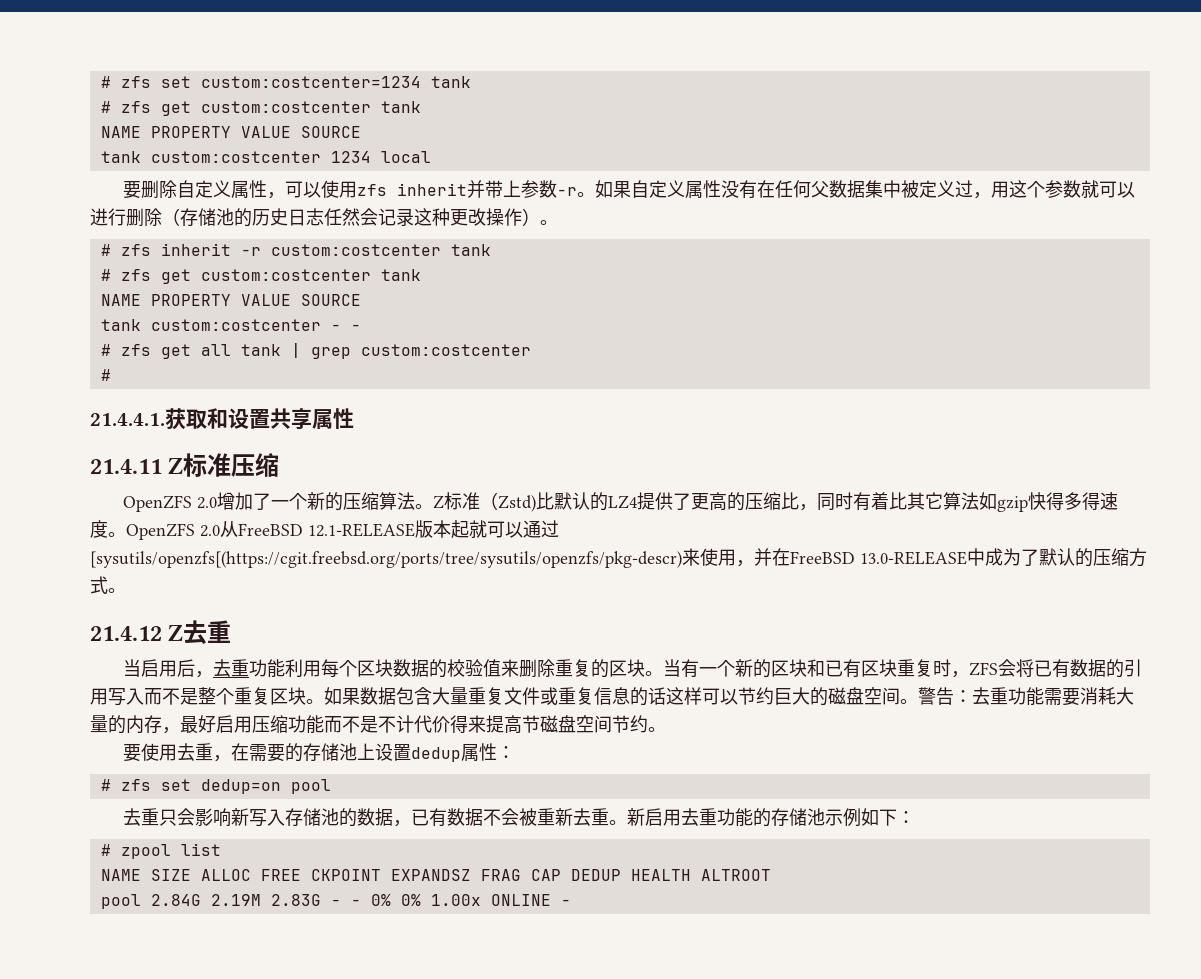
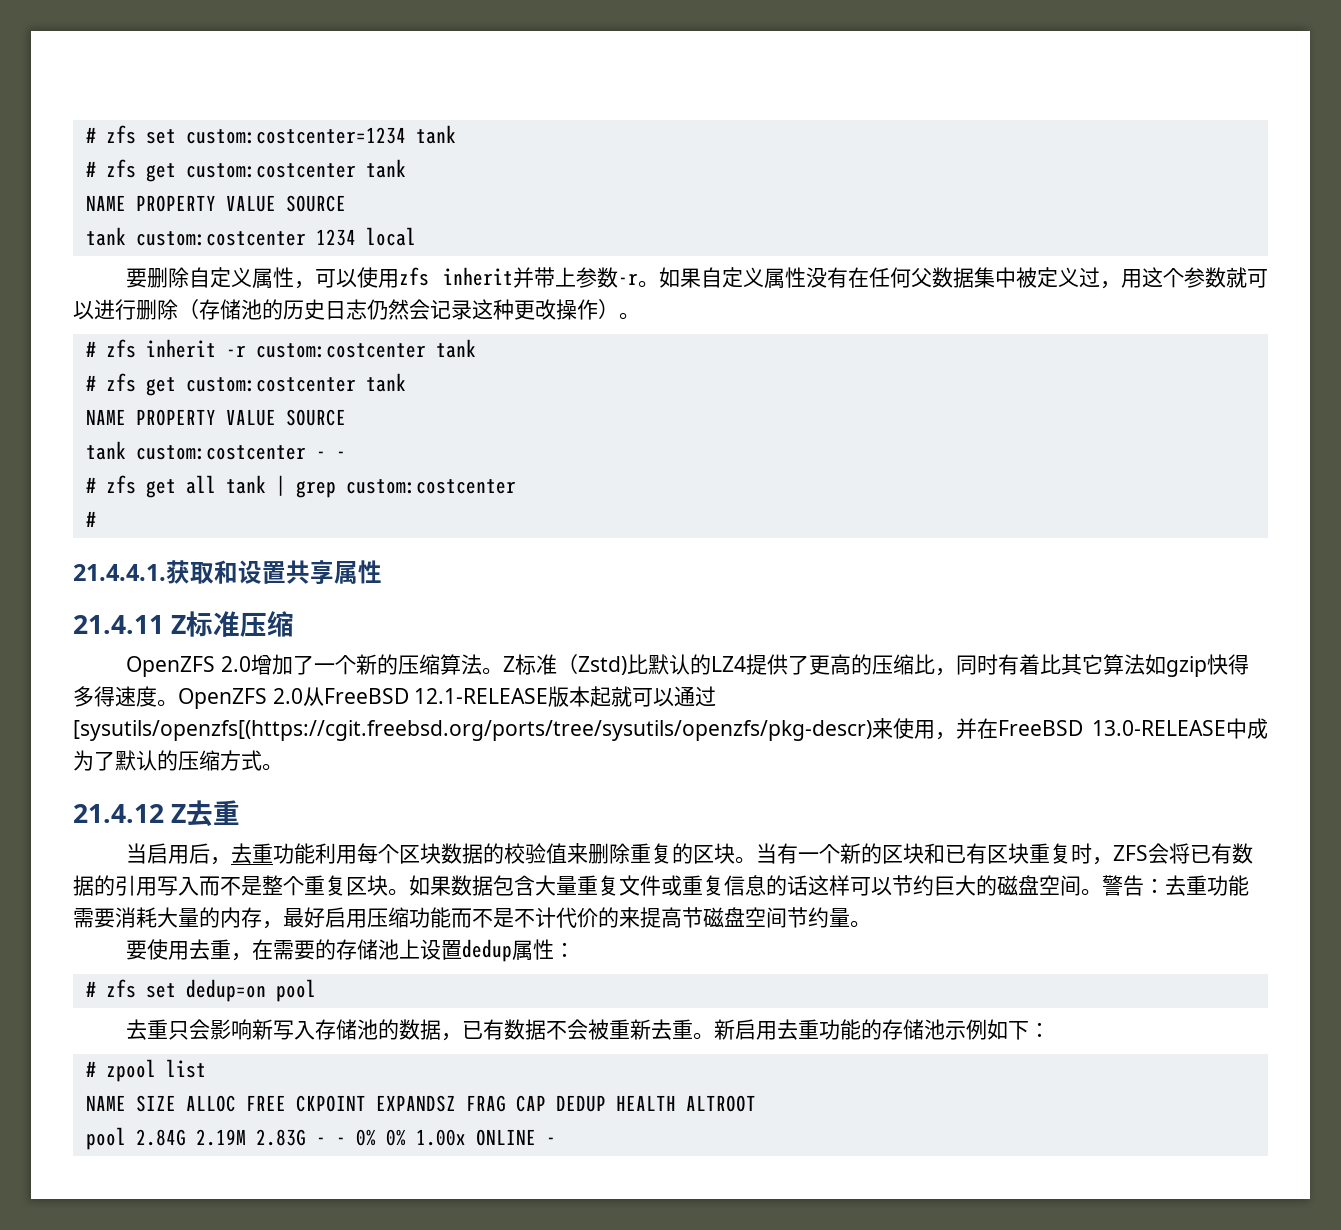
- 如果自定义属性没有在任何父数据集中被定义过，用这个参数就可以进行删除（存储池的历史日志任然会记录这种更改操作）。
+ 如果自定义属性没有在任何父数据集中被定义过，用这个参数就可以进行删除（存储池的历史日志仍然会记录这种更改操作）。
- 警告：去重功能需要消耗大量的内存，最好启用压缩功能而不是不计代价得来提高节磁盘空间节约。
+ 警告：去重功能需要消耗大量的内存，最好启用压缩功能而不是不计代价的来提高节磁盘空间节约量。

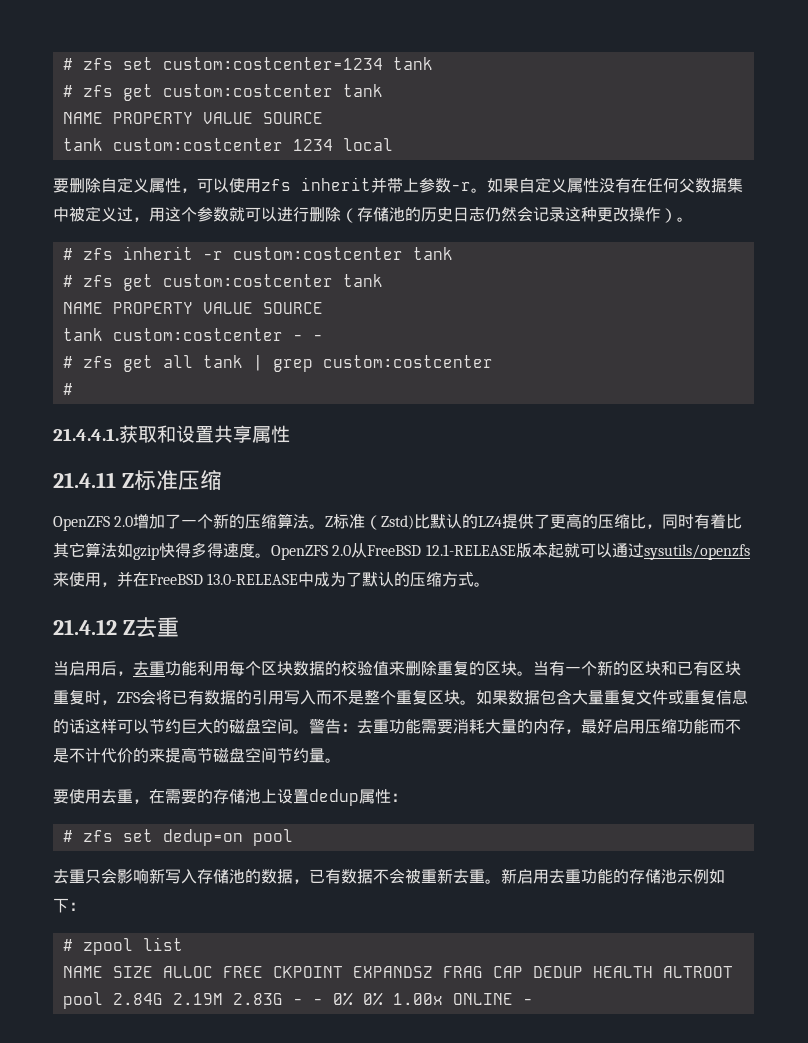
- OpenZFS 2.0从FreeBSD 12.1-RELEASE版本起就可以通过[sysutils/openzfs[(https://cgit.freebsd.org/ports/tree/sysutils/openzfs/pkg-descr)来使用，并在FreeBSD 13.0-RELEASE中成为了默认的压缩方式。
+ OpenZFS 2.0从FreeBSD 12.1-RELEASE版本起就可以通过sysutils/openzfs来使用，并在FreeBSD 13.0-RELEASE中成为了默认的压缩方式。

